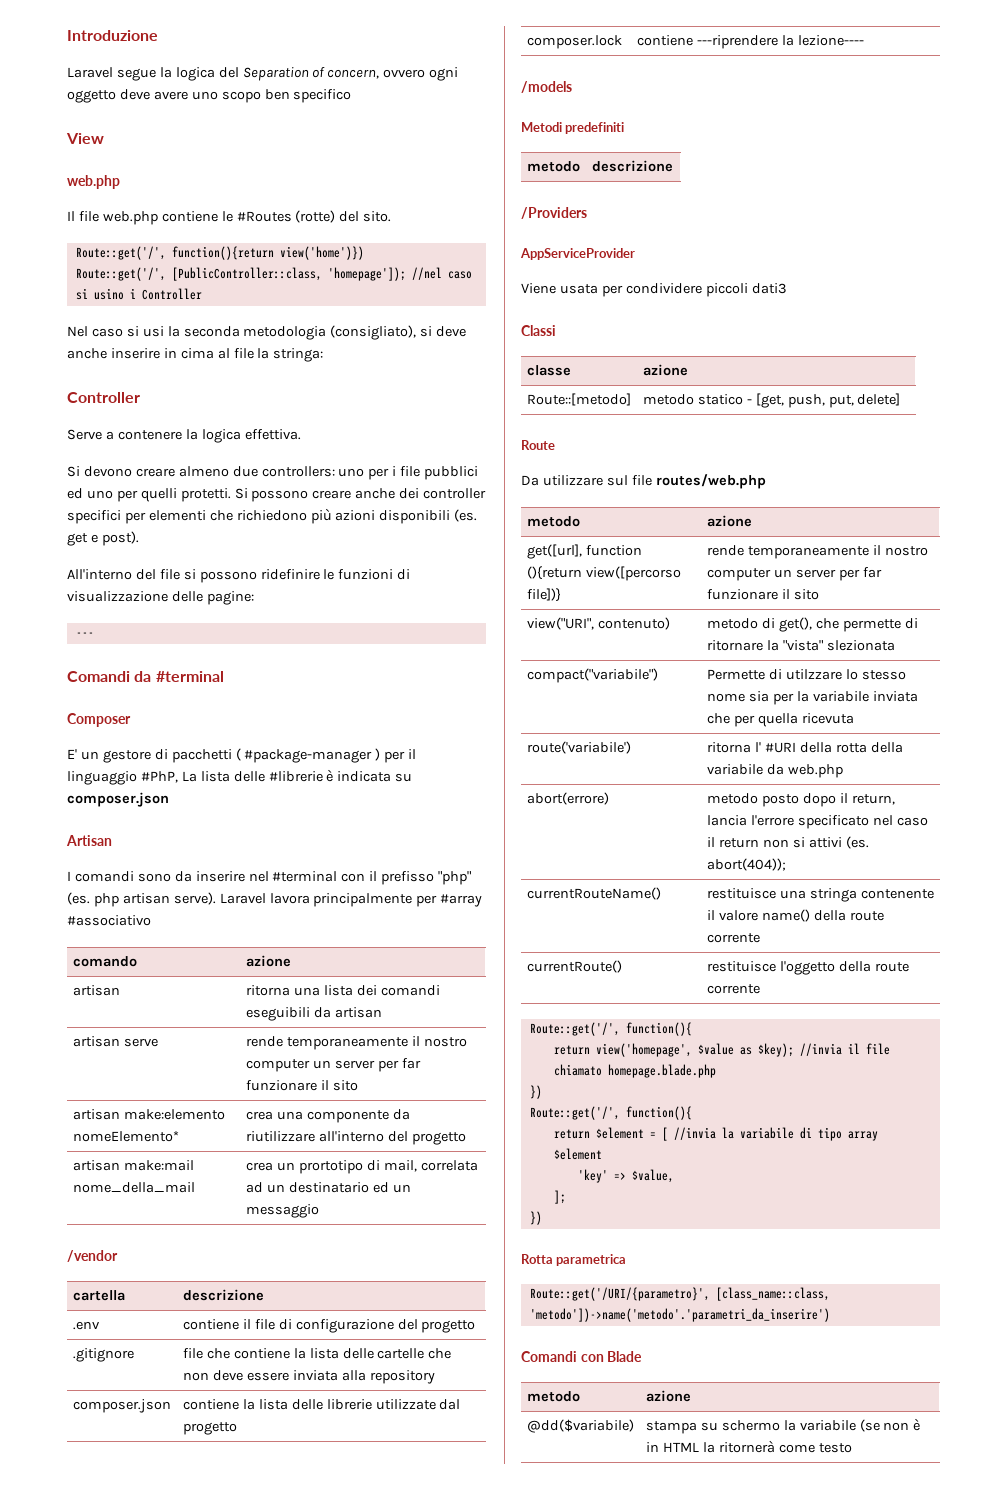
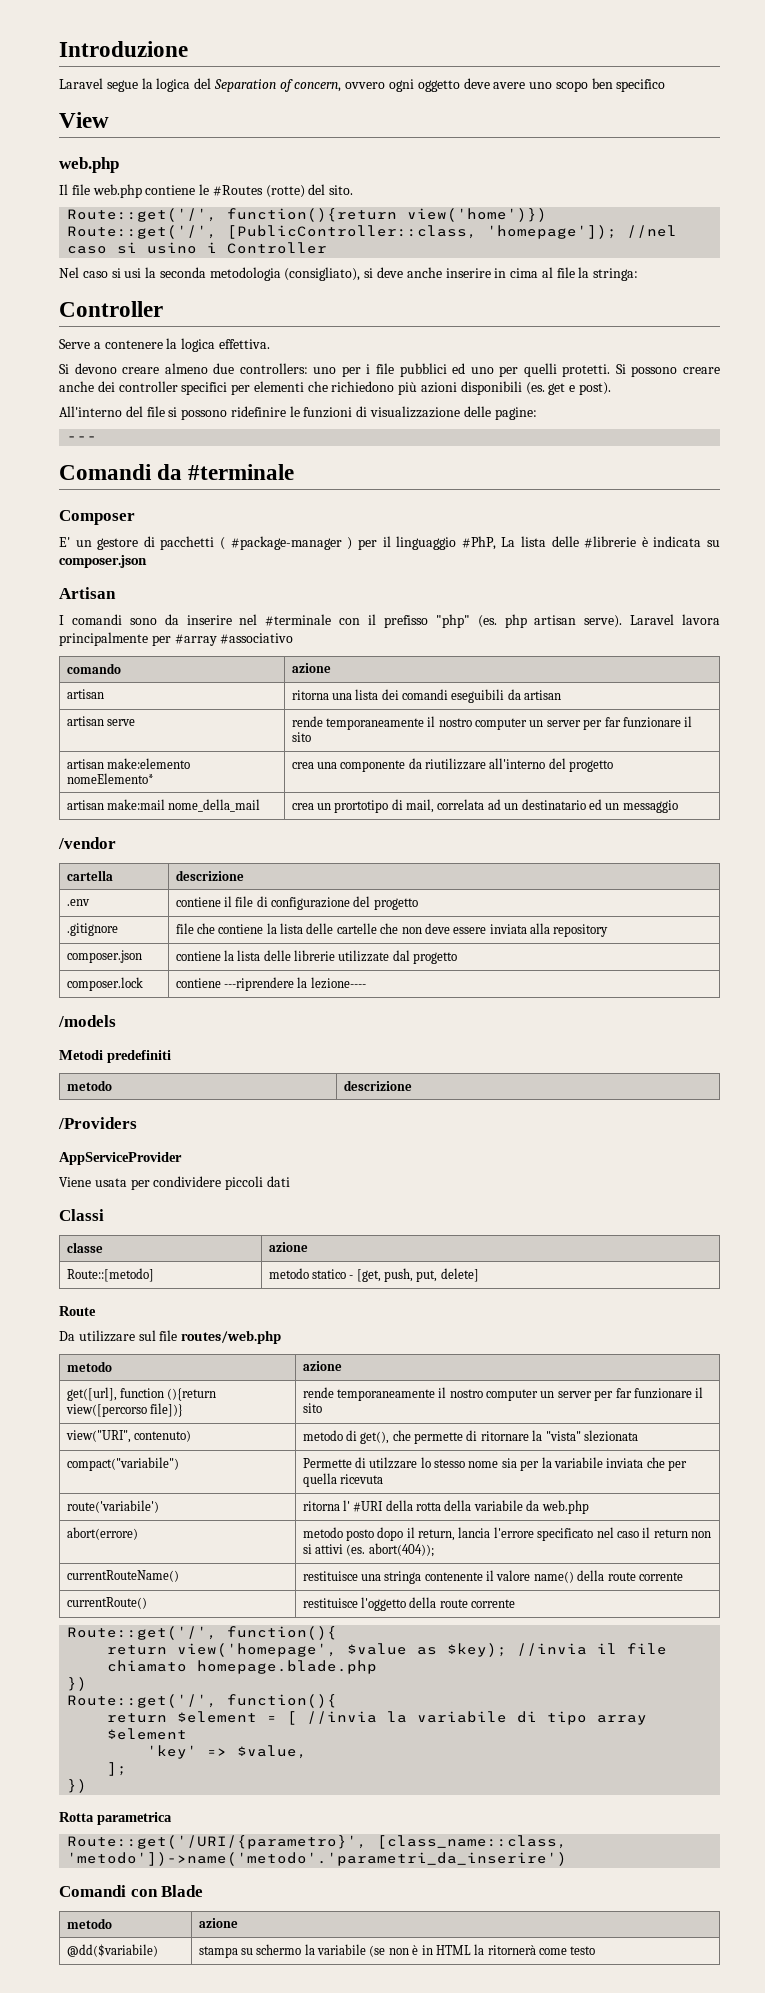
- Comandi da #terminal
+ Comandi da #terminale
- I comandi sono da inserire nel #terminal con il prefisso "php" (es. php artisan serve).
+ I comandi sono da inserire nel #terminale con il prefisso "php" (es. php artisan serve).
- Viene usata per condividere piccoli dati3
+ Viene usata per condividere piccoli dati

